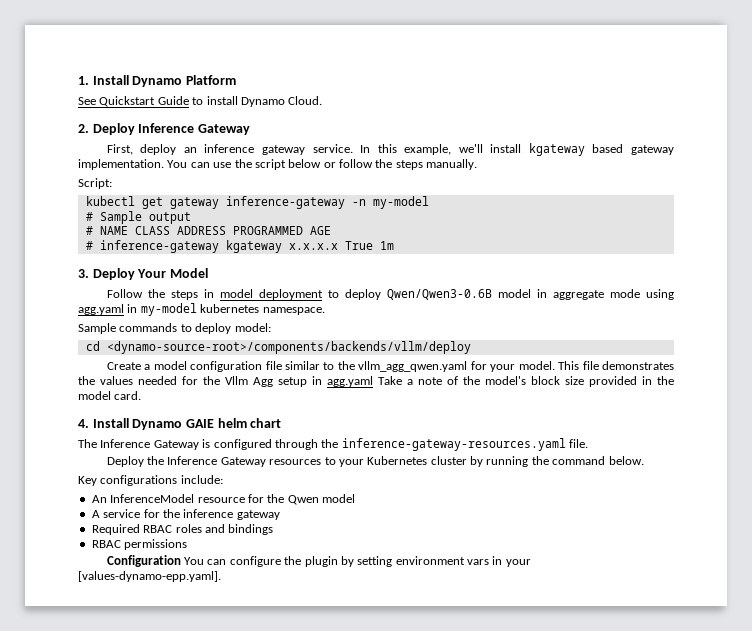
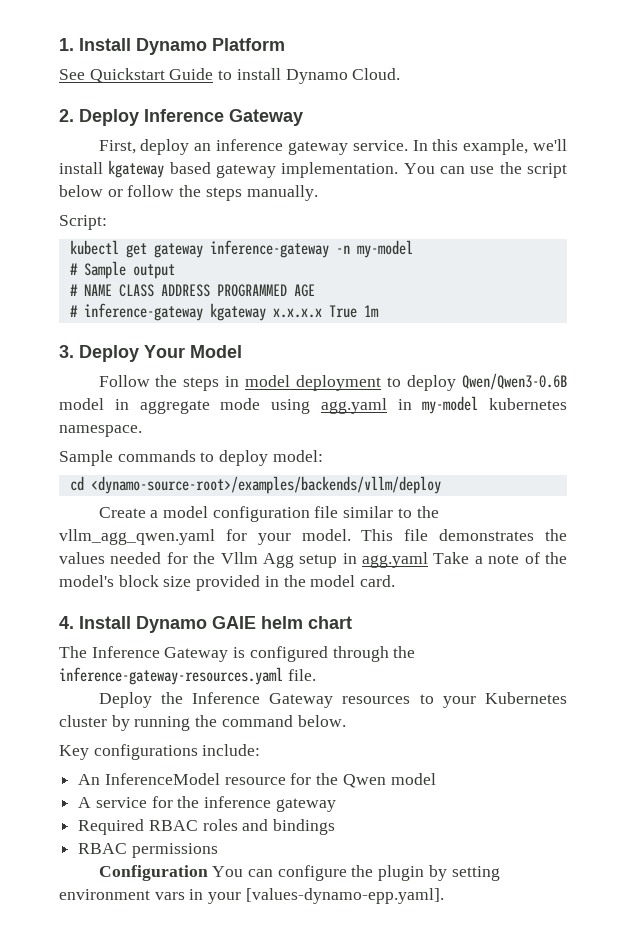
- cd <dynamo-source-root>/components/backends/vllm/deploy
+ cd <dynamo-source-root>/examples/backends/vllm/deploy

